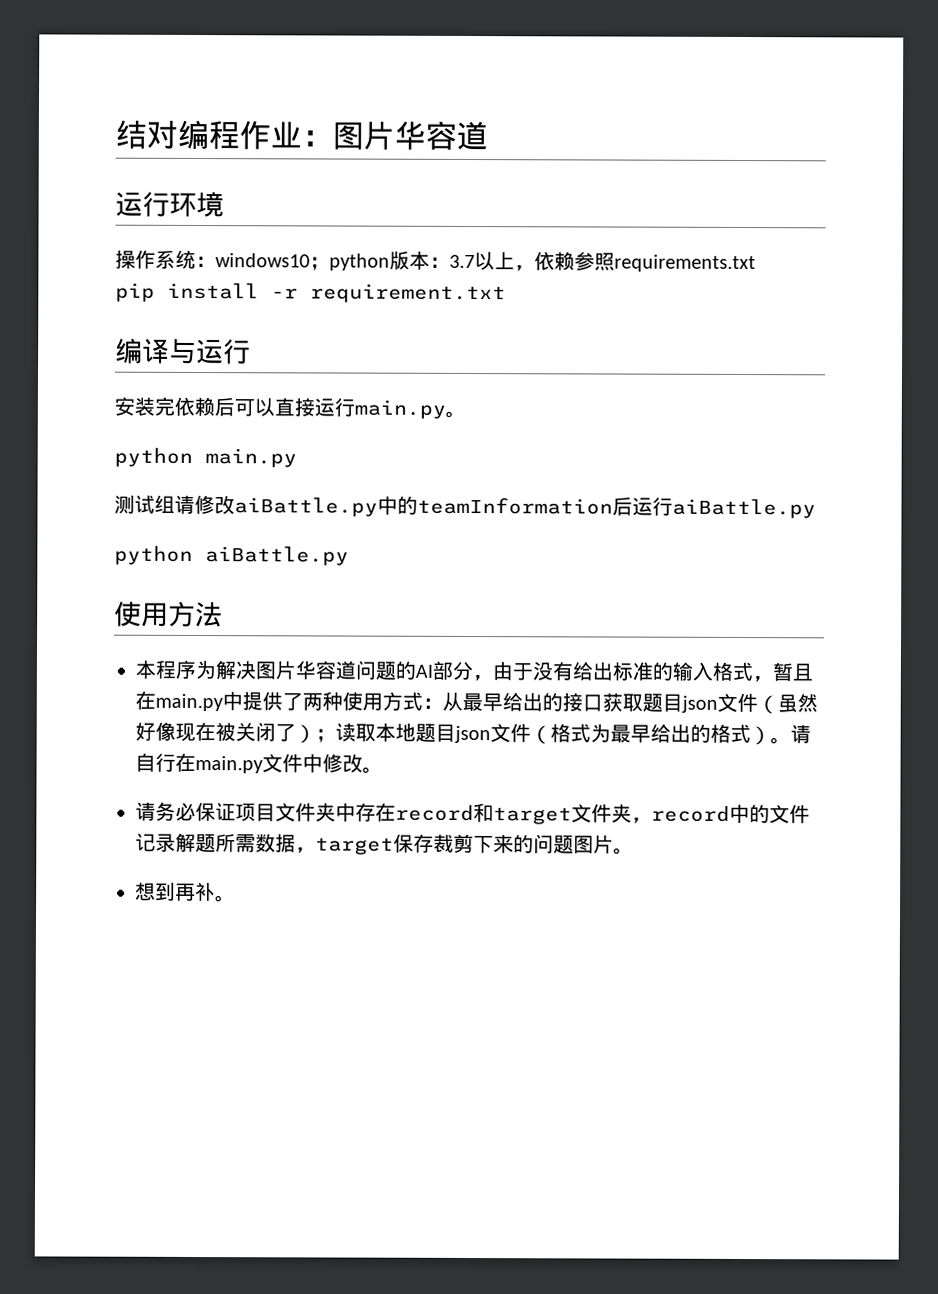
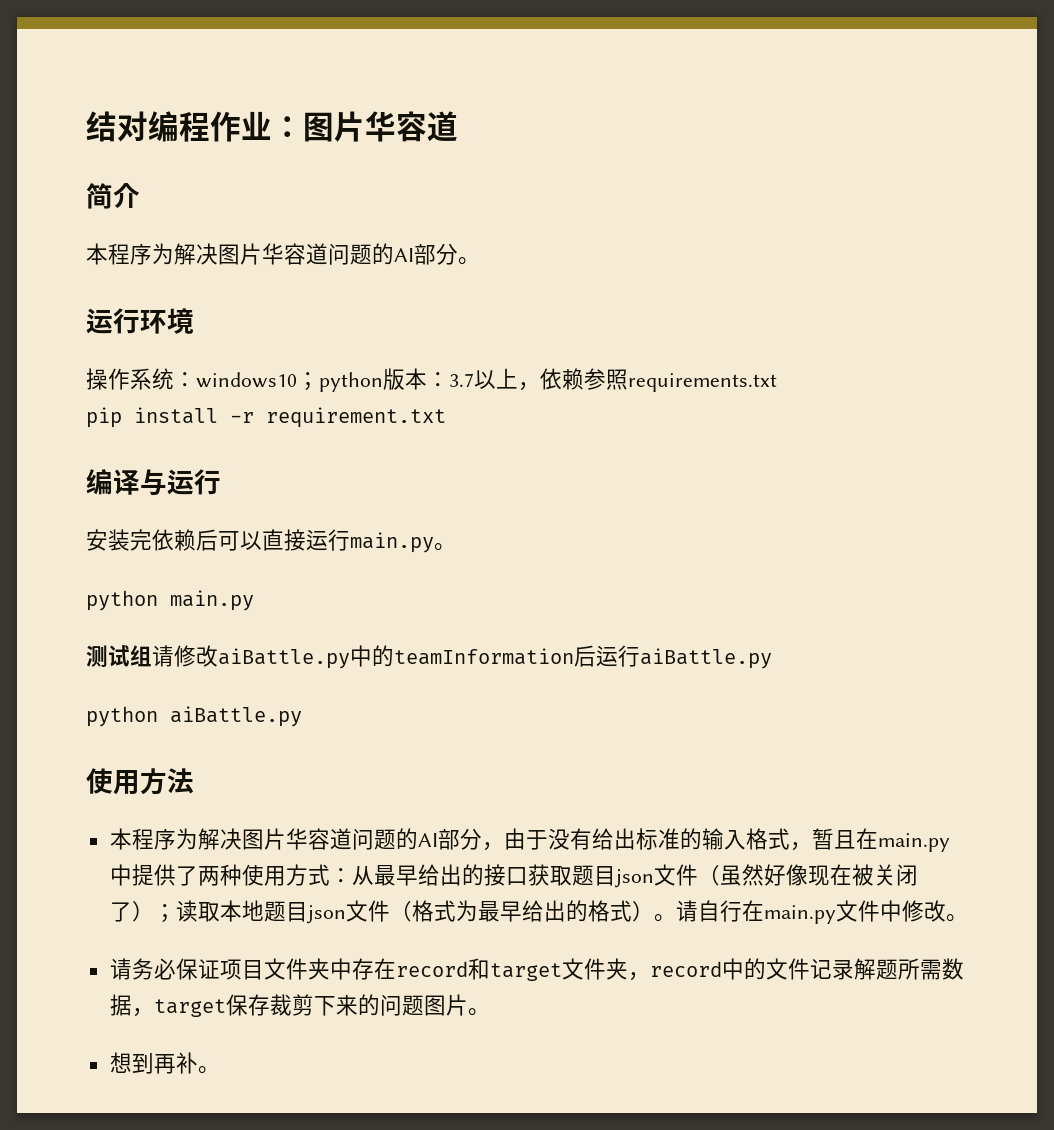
+ 简介
+ 本程序为解决图片华容道问题的AI部分。

